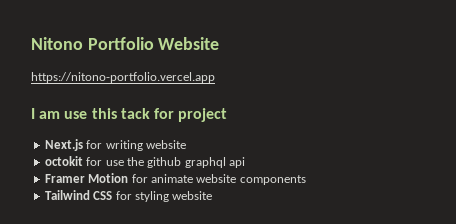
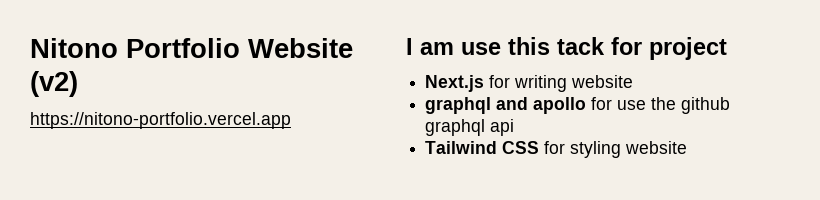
- Nitono Portfolio Website
+ Nitono Portfolio Website (v2)
- octokit for use the github graphql api
+ graphql and apollo for use the github graphql api
- Framer Motion for animate website components

